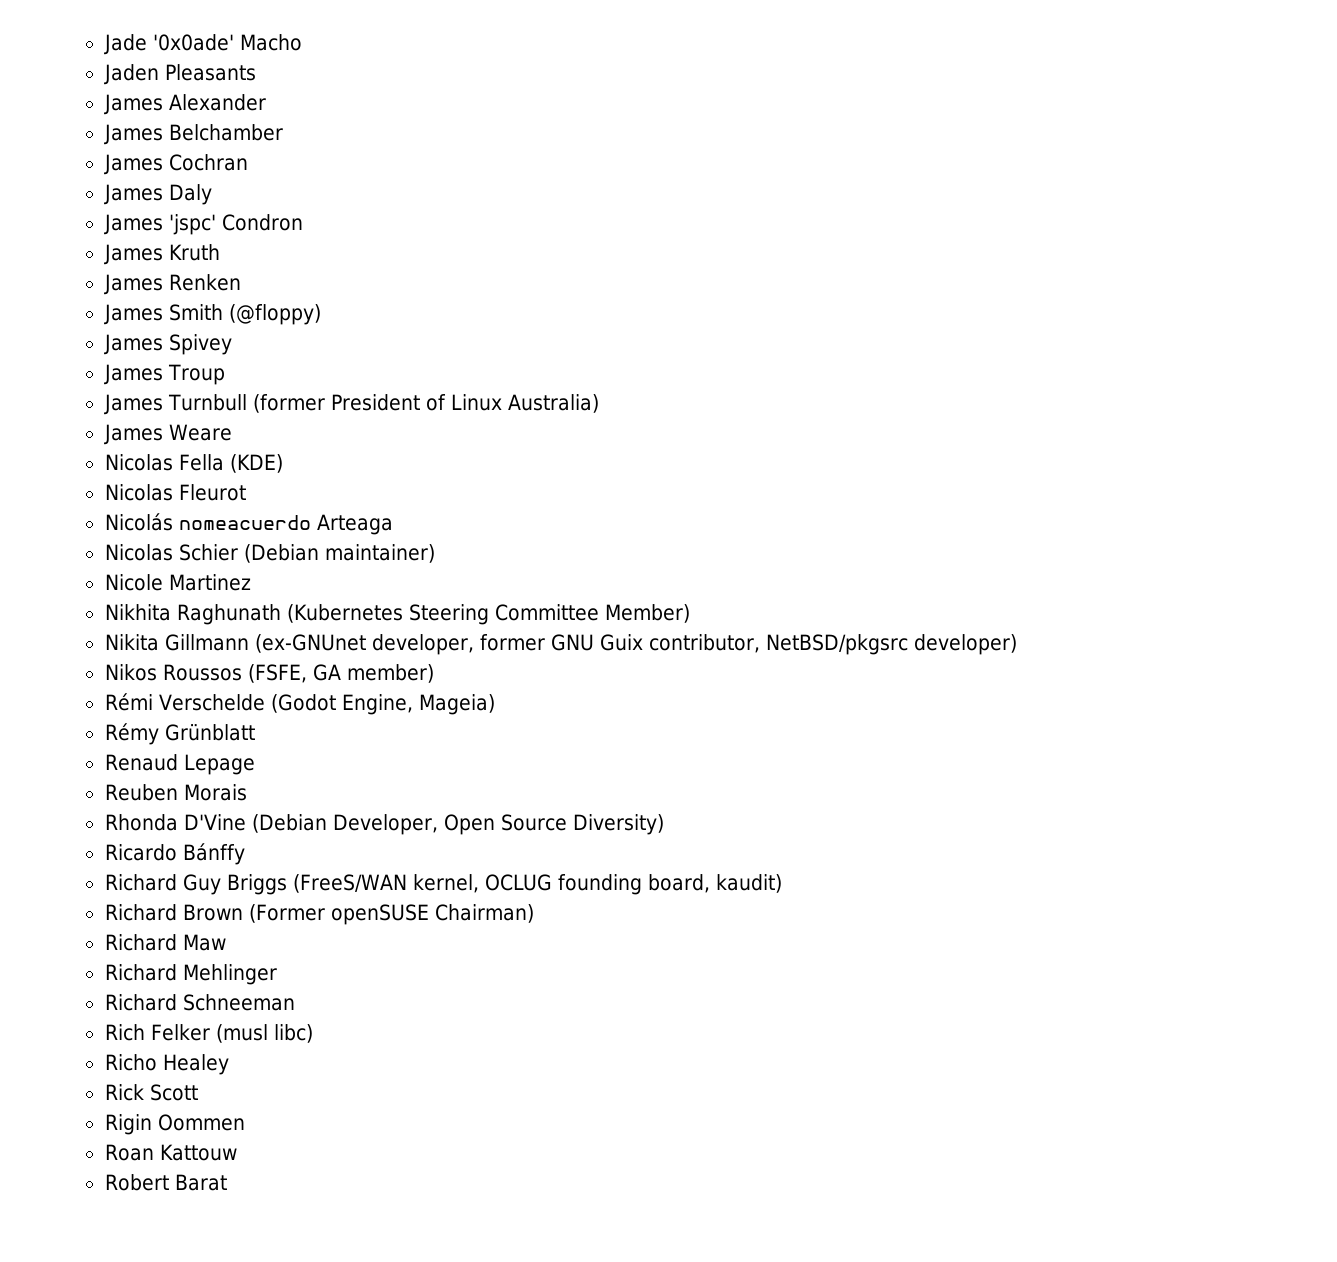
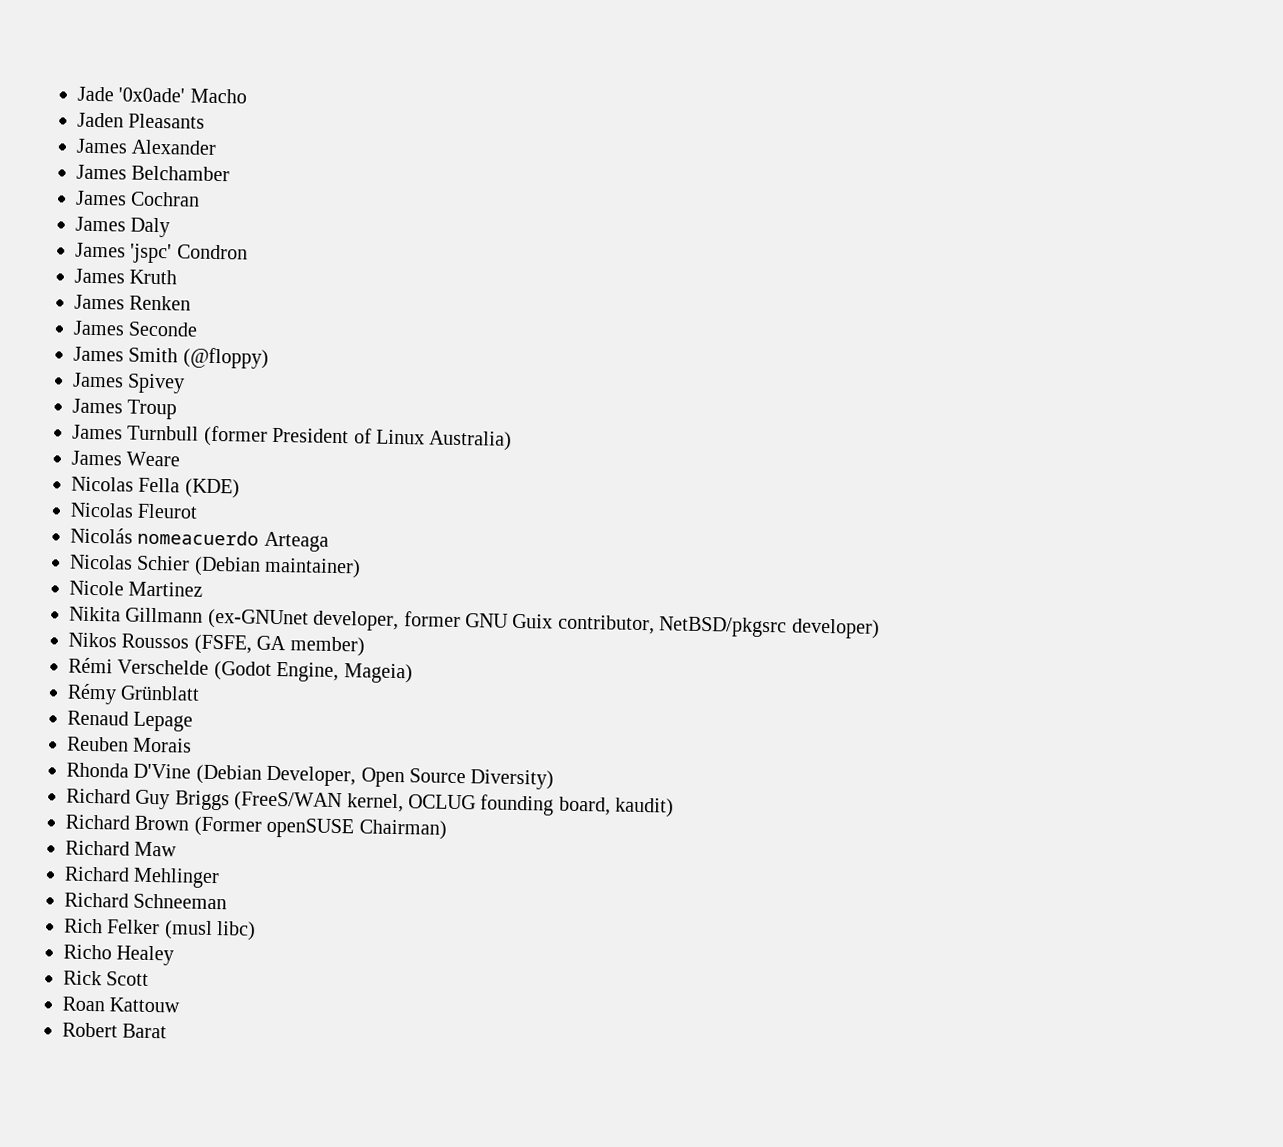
+ James Seconde
- Nikhita Raghunath (Kubernetes Steering Committee Member)
- Ricardo Bánffy
- Rigin Oommen

